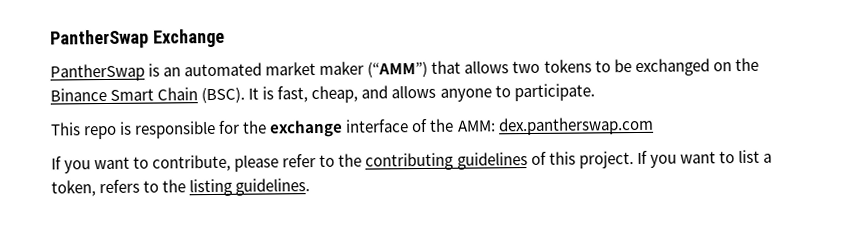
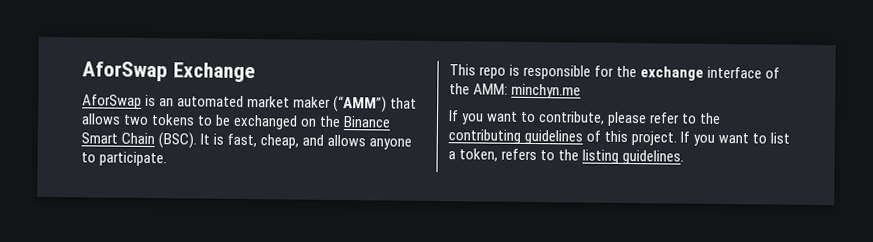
- PantherSwap Exchange
+ AforSwap Exchange
- PantherSwap is an automated market maker (“AMM”) that allows two tokens to be exchanged on the Binance Smart Chain (BSC).
+ AforSwap is an automated market maker (“AMM”) that allows two tokens to be exchanged on the Binance Smart Chain (BSC).
- This repo is responsible for the exchange interface of the AMM: dex.pantherswap.com
+ This repo is responsible for the exchange interface of the AMM: minchyn.me

